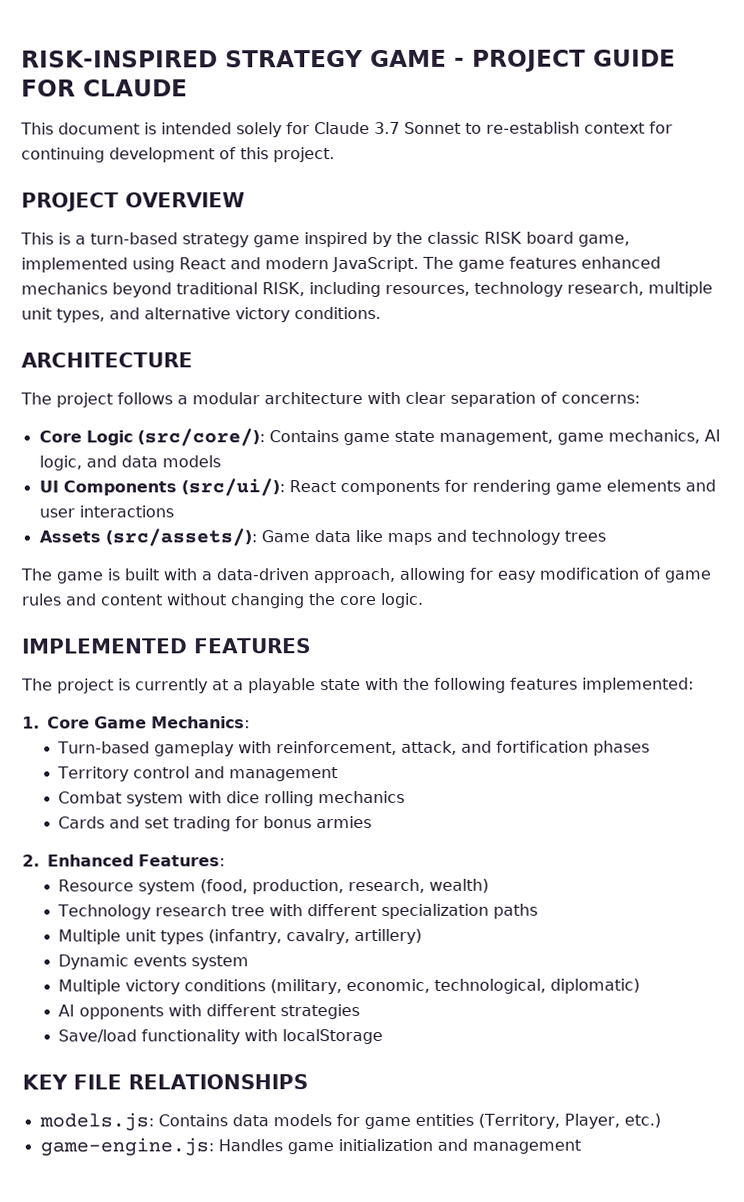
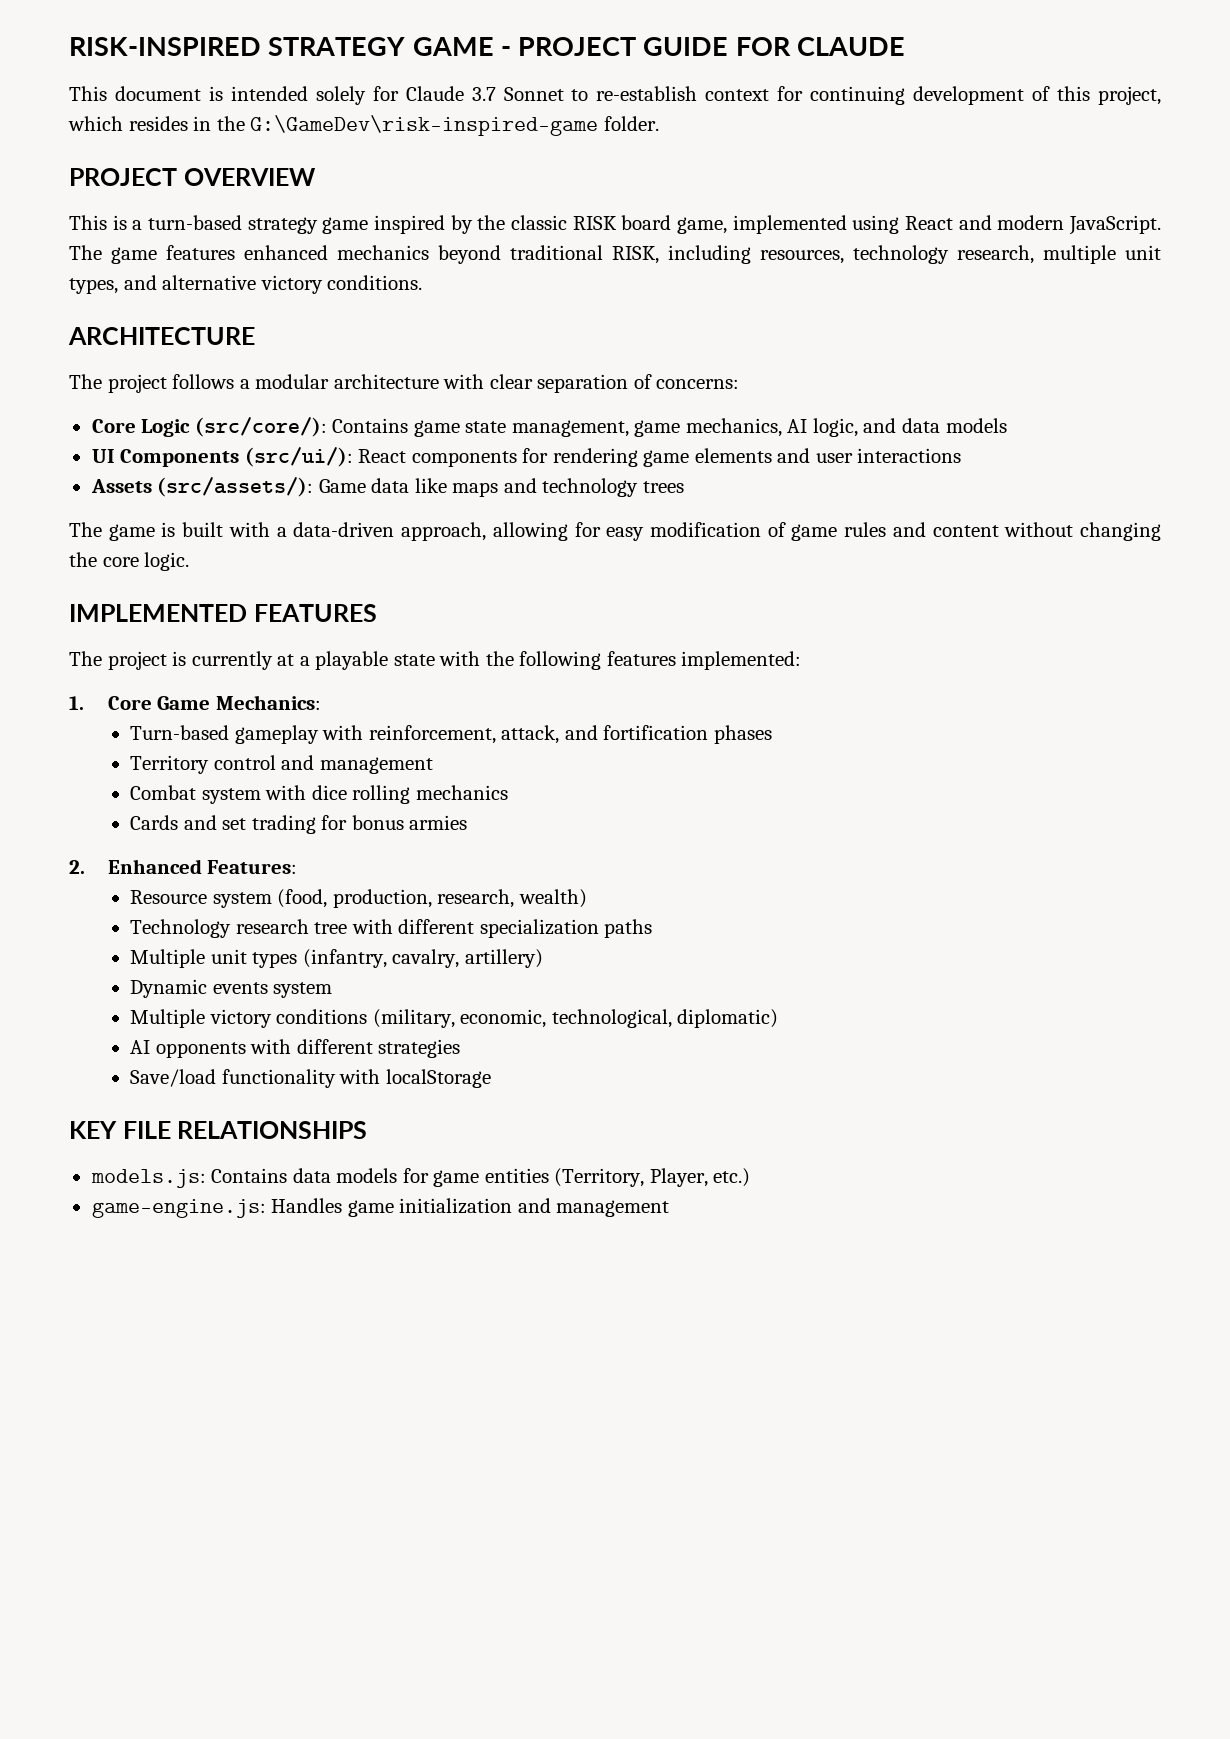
- This document is intended solely for Claude 3.7 Sonnet to re-establish context for continuing development of this project.
+ This document is intended solely for Claude 3.7 Sonnet to re-establish context for continuing development of this project, which resides in the G:\GameDev\risk-inspired-game folder.

